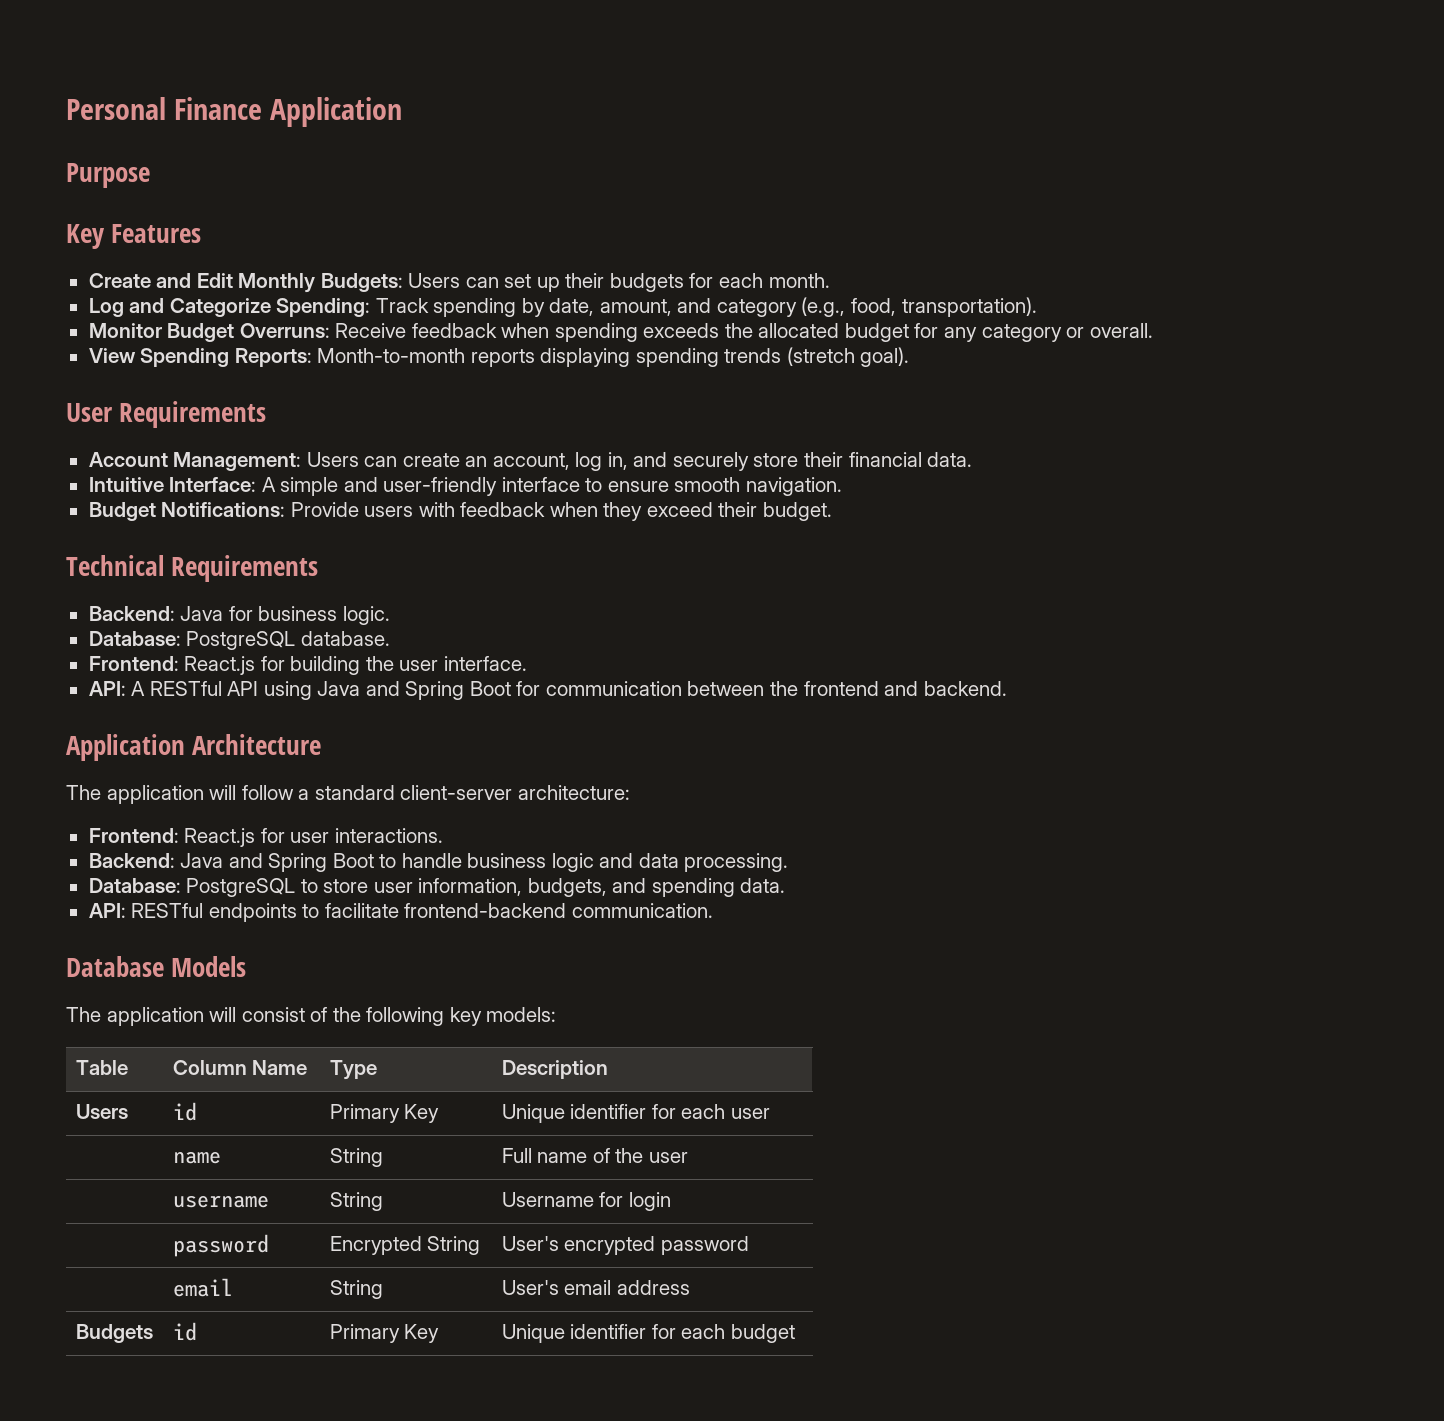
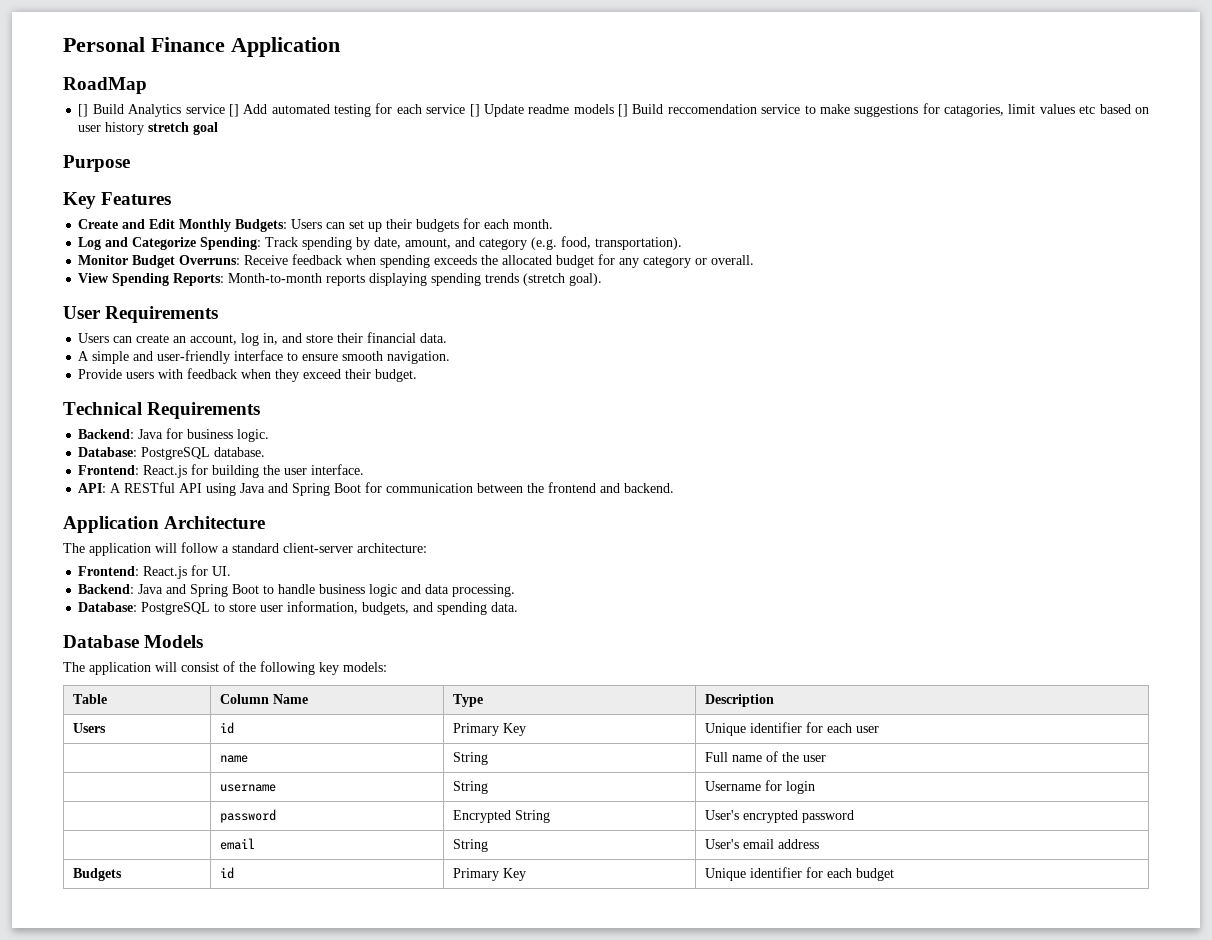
+ RoadMap
+ [] Build Analytics service [] Add automated testing for each service [] Update readme models [] Build reccomendation service to make suggestions for catagories, limit values etc based on user history stretch goal
- Log and Categorize Spending: Track spending by date, amount, and category (e.g., food, transportation).
+ Log and Categorize Spending: Track spending by date, amount, and category (e.g. food, transportation).
- Account Management: Users can create an account, log in, and securely store their financial data.
+ Users can create an account, log in, and store their financial data.
- Intuitive Interface: A simple and user-friendly interface to ensure smooth navigation.
+ A simple and user-friendly interface to ensure smooth navigation.
- Budget Notifications: Provide users with feedback when they exceed their budget.
+ Provide users with feedback when they exceed their budget.
- Frontend: React.js for user interactions.
+ Frontend: React.js for UI.
- API: RESTful endpoints to facilitate frontend-backend communication.

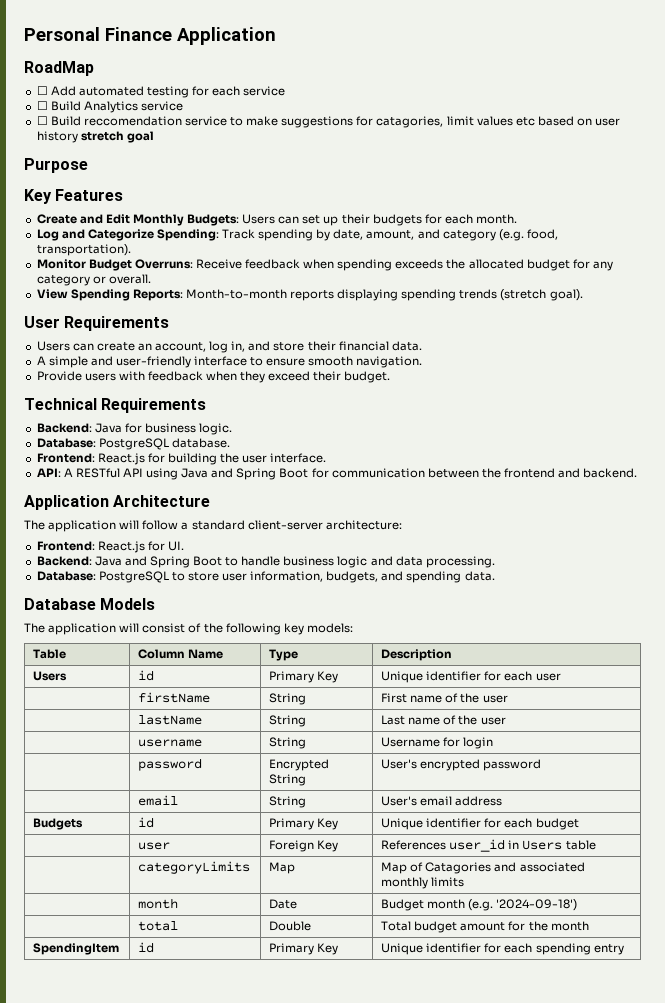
- [] Build Analytics service [] Add automated testing for each service [] Update readme models [] Build reccomendation service to make suggestions for catagories, limit values etc based on user history stretch goal
+ ☐ Add automated testing for each service
+ ☐ Build Analytics service
+ ☐ Build reccomendation service to make suggestions for catagories, limit values etc based on user history stretch goal
- | name | String | Full name of the user
+ | firstName | String | First name of the user
+ | lastName | String | Last name of the user
+ | user | Foreign Key | References user_id in Users table
+ | categoryLimits | Map | Map of Catagories and associated monthly limits
+ | month | Date | Budget month (e.g. '2024-09-18')
+ | total | Double | Total budget amount for the month
+ SpendingItem | id | Primary Key | Unique identifier for each spending entry

